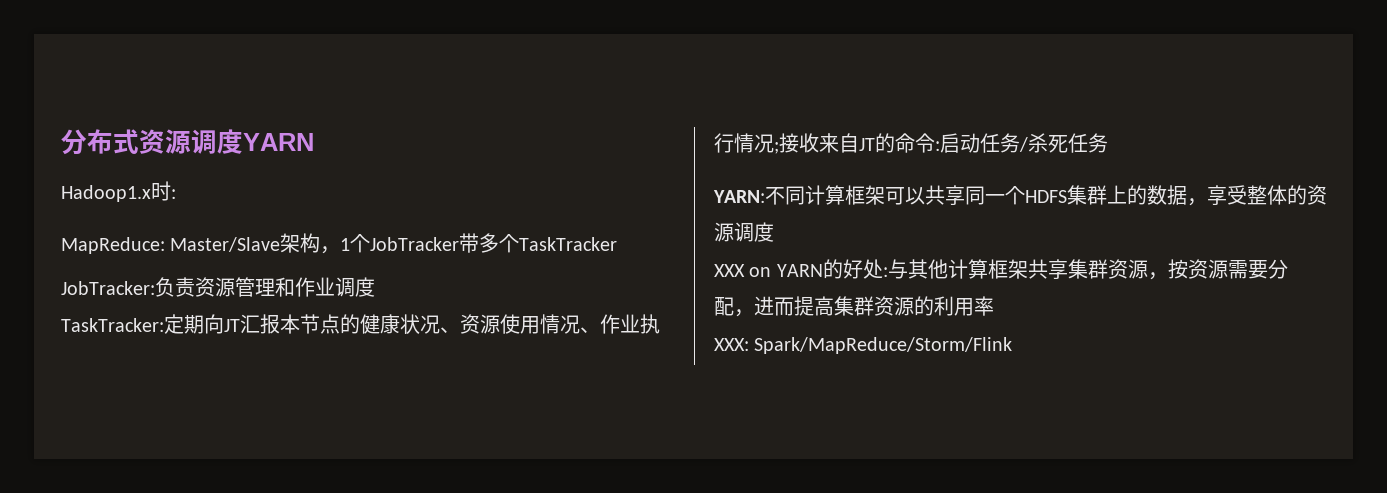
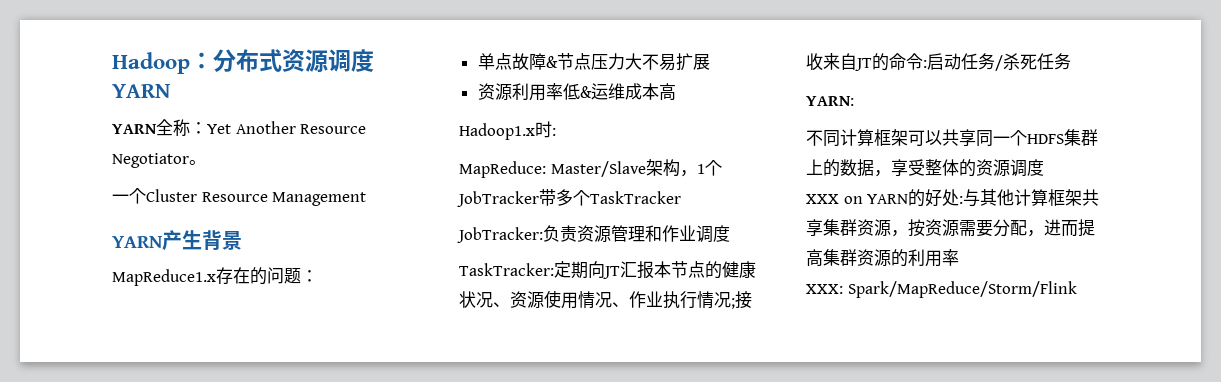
- 分布式资源调度YARN
+ Hadoop：分布式资源调度YARN
+ YARN全称：Yet Another Resource Negotiator。
+ 一个Cluster Resource Management
+ YARN产生背景
+ MapReduce1.x存在的问题：
+ 单点故障&节点压力大不易扩展
+ 资源利用率低&运维成本高
- YARN:不同计算框架可以共享同一个HDFS集群上的数据，享受整体的资源调度
+ YARN:
+ 不同计算框架可以共享同一个HDFS集群上的数据，享受整体的资源调度

